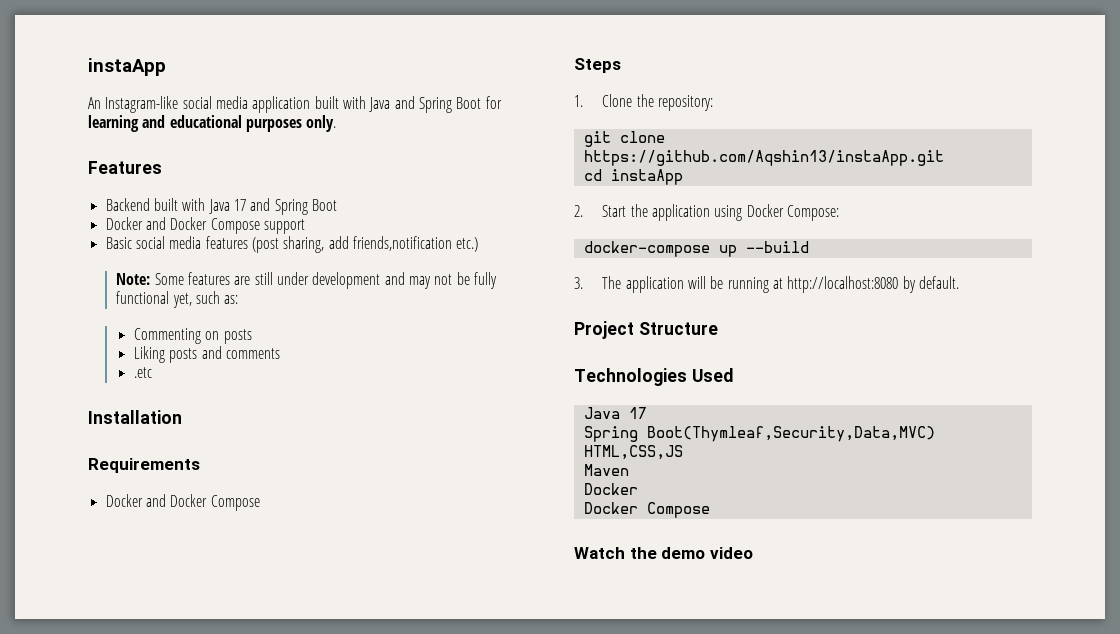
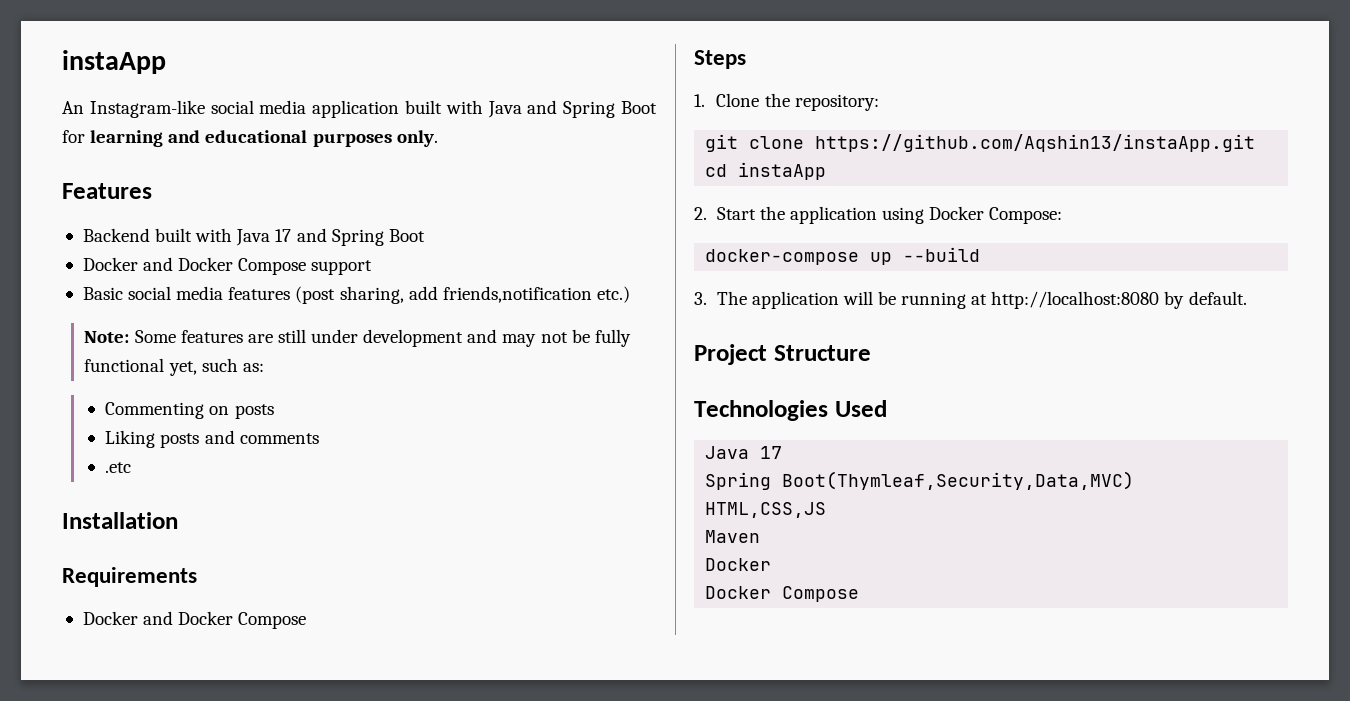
- Watch the demo video

